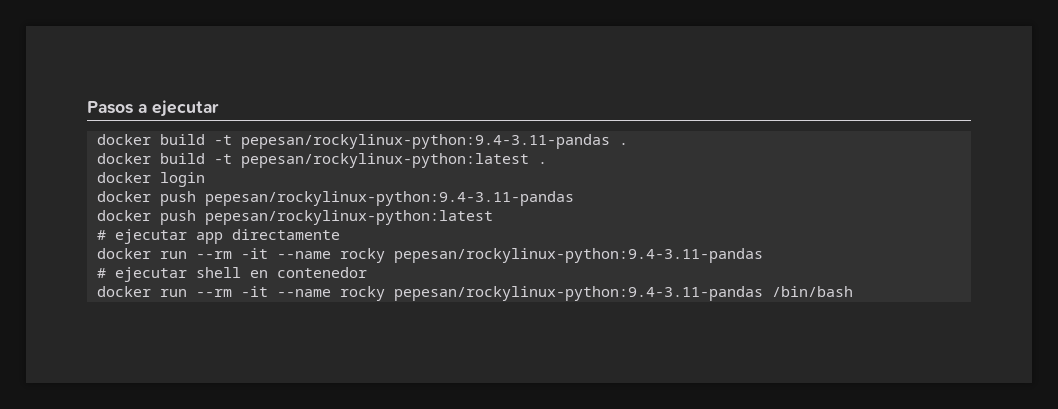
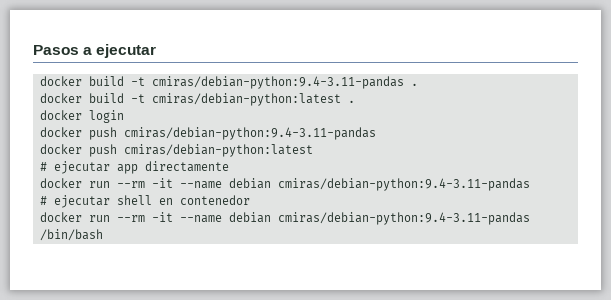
- docker build -t pepesan/rockylinux-python:9.4-3.11-pandas .
+ docker build -t cmiras/debian-python:9.4-3.11-pandas .
- docker build -t pepesan/rockylinux-python:latest .
+ docker build -t cmiras/debian-python:latest .
- docker push pepesan/rockylinux-python:9.4-3.11-pandas
- docker push pepesan/rockylinux-python:latest
+ docker push cmiras/debian-python:9.4-3.11-pandas
+ docker push cmiras/debian-python:latest
  # ejecutar app directamente
- docker run --rm -it --name rocky pepesan/rockylinux-python:9.4-3.11-pandas
+ docker run --rm -it --name debian cmiras/debian-python:9.4-3.11-pandas
- docker run --rm -it --name rocky pepesan/rockylinux-python:9.4-3.11-pandas /bin/bash
+ docker run --rm -it --name debian cmiras/debian-python:9.4-3.11-pandas /bin/bash

